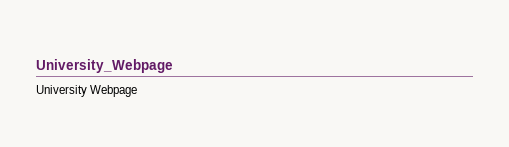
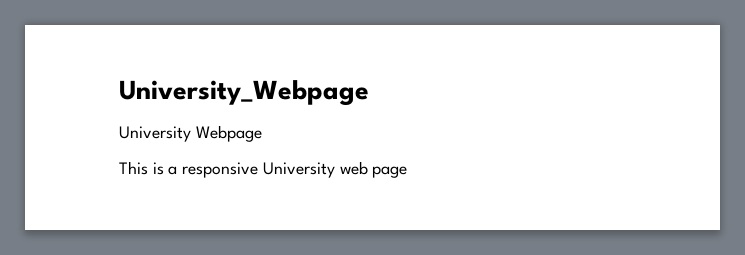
+ This is a responsive University web page

